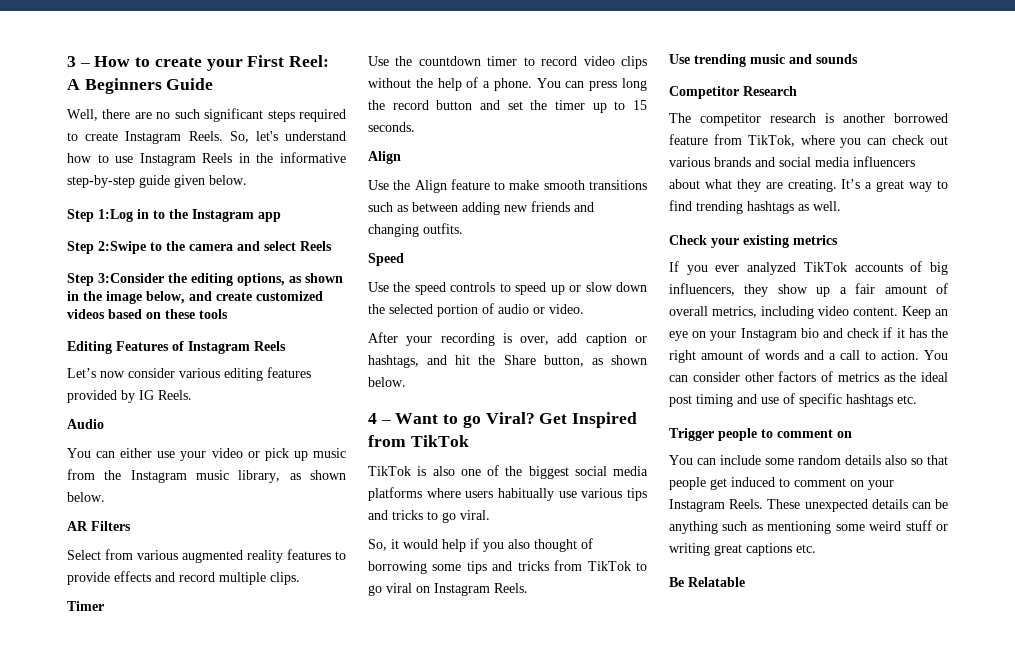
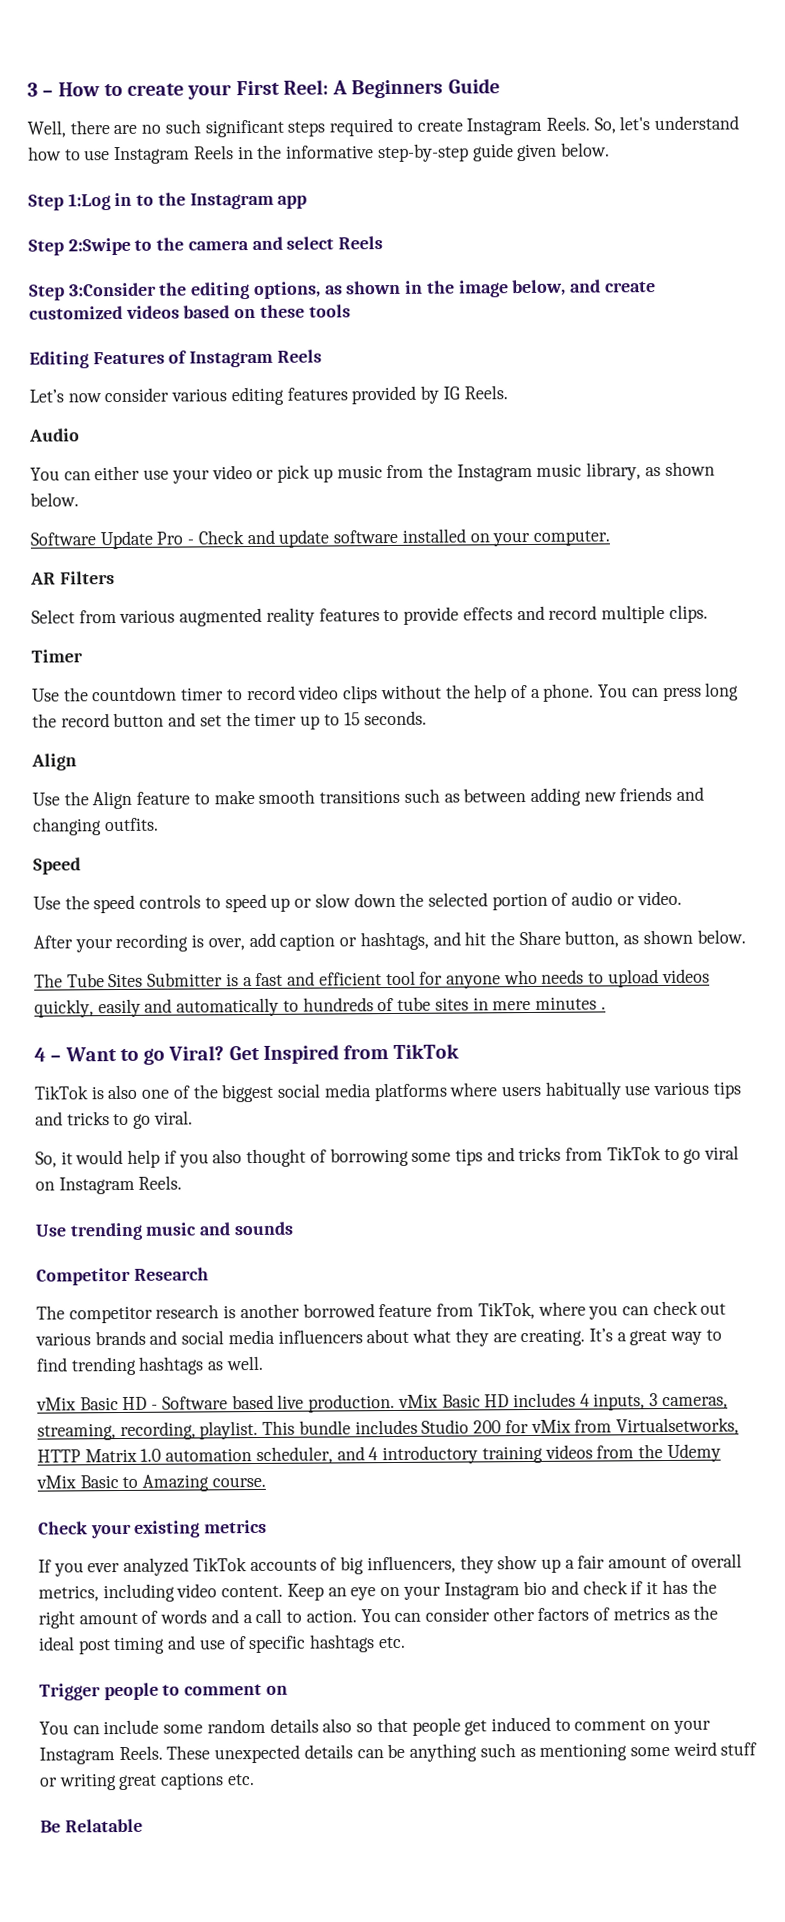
+ Software Update Pro - Check and update software installed on your computer.
+ The Tube Sites Submitter is a fast and efficient tool for anyone who needs to upload videos quickly, easily and automatically to hundreds of tube sites in mere minutes .
+ vMix Basic HD - Software based live production. vMix Basic HD includes 4 inputs, 3 cameras, streaming, recording, playlist. This bundle includes Studio 200 for vMix from Virtualsetworks, HTTP Matrix 1.0 automation scheduler, and 4 introductory training videos from the Udemy vMix Basic to Amazing course.

